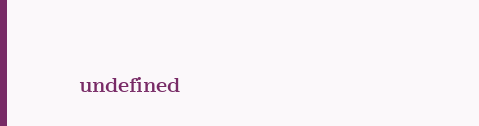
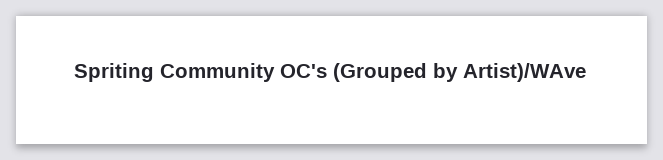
- undefined
+ Spriting Community OC's (Grouped by Artist)/WAve

